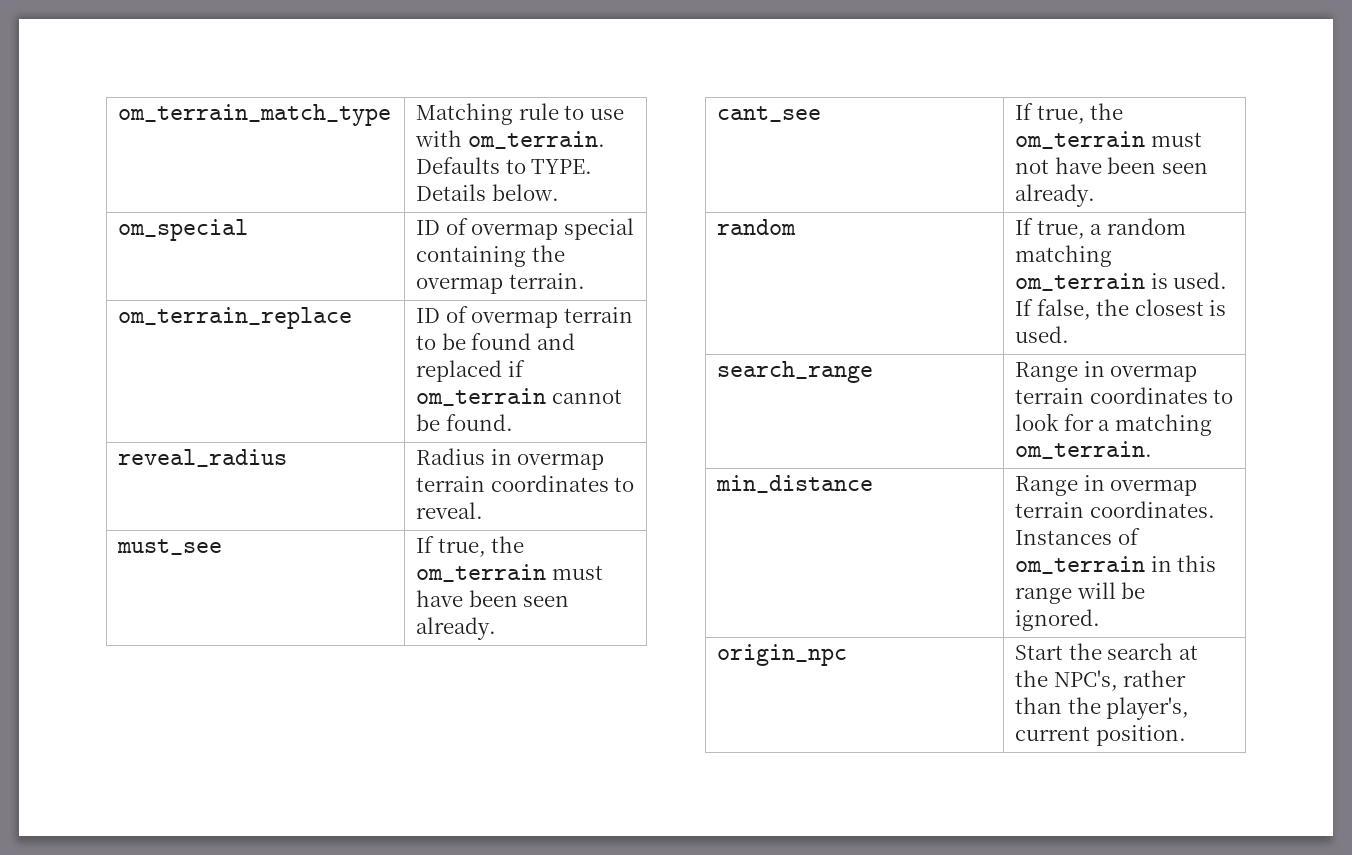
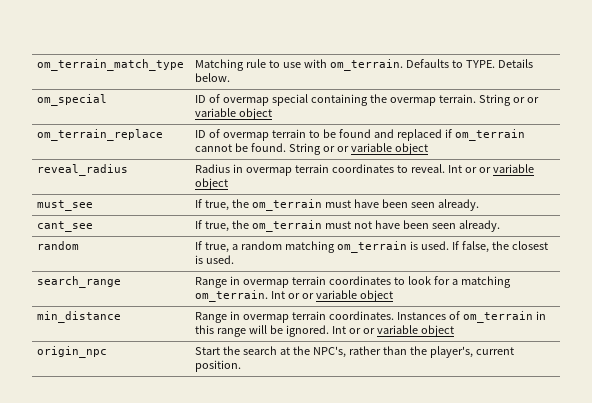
- om_special | ID of overmap special containing the overmap terrain.
+ om_special | ID of overmap special containing the overmap terrain. String or or variable object
- om_terrain_replace | ID of overmap terrain to be found and replaced if om_terrain cannot be found.
+ om_terrain_replace | ID of overmap terrain to be found and replaced if om_terrain cannot be found. String or or variable object
- reveal_radius | Radius in overmap terrain coordinates to reveal.
+ reveal_radius | Radius in overmap terrain coordinates to reveal. Int or or variable object
- search_range | Range in overmap terrain coordinates to look for a matching om_terrain.
+ search_range | Range in overmap terrain coordinates to look for a matching om_terrain. Int or or variable object
- min_distance | Range in overmap terrain coordinates. Instances of om_terrain in this range will be ignored.
+ min_distance | Range in overmap terrain coordinates. Instances of om_terrain in this range will be ignored. Int or or variable object

